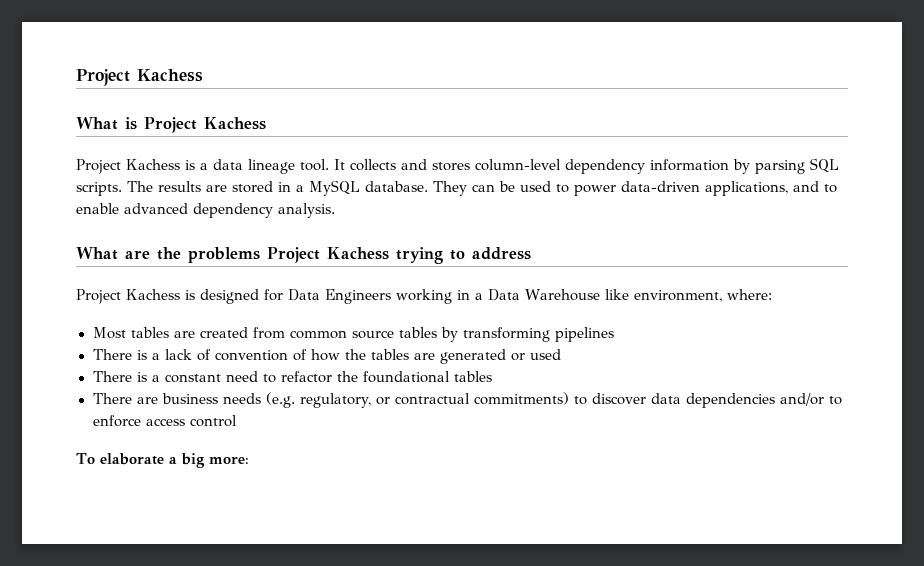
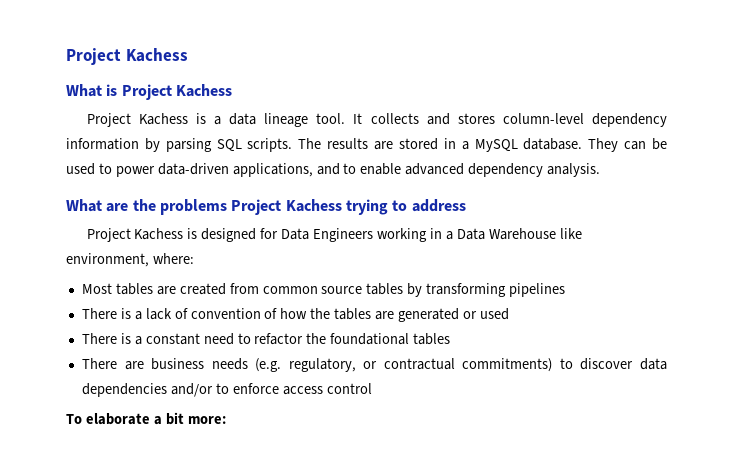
- To elaborate a big more:
+ To elaborate a bit more:

